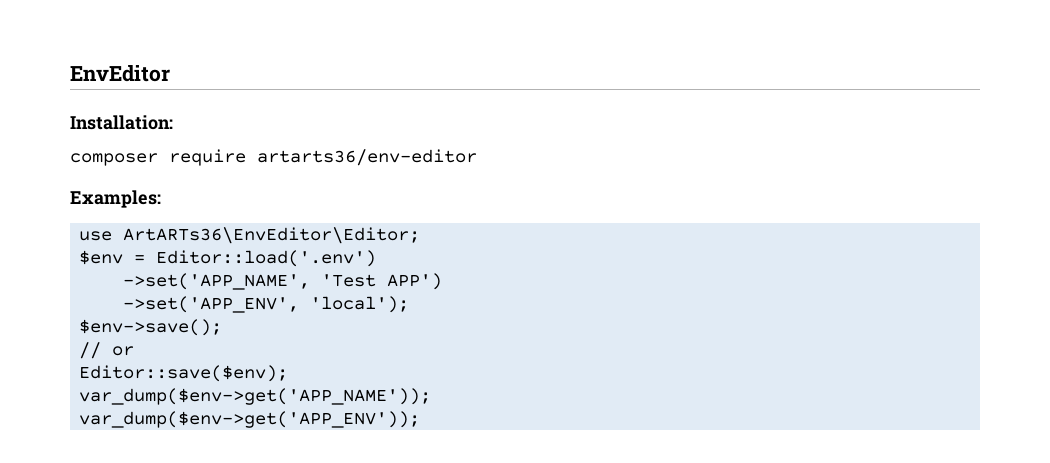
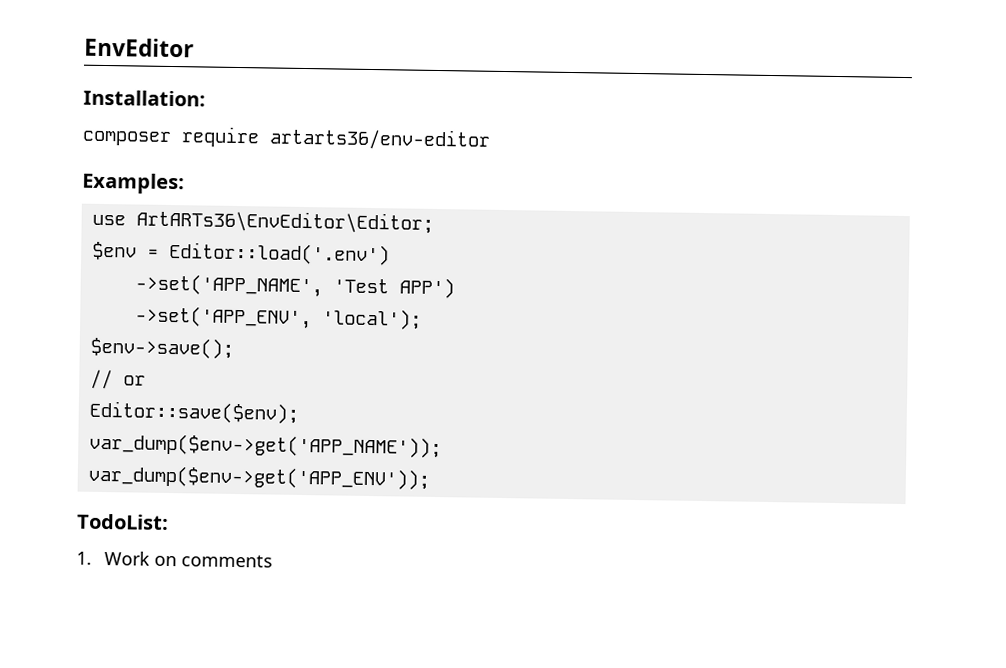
+ TodoList:
+ 1. Work on comments

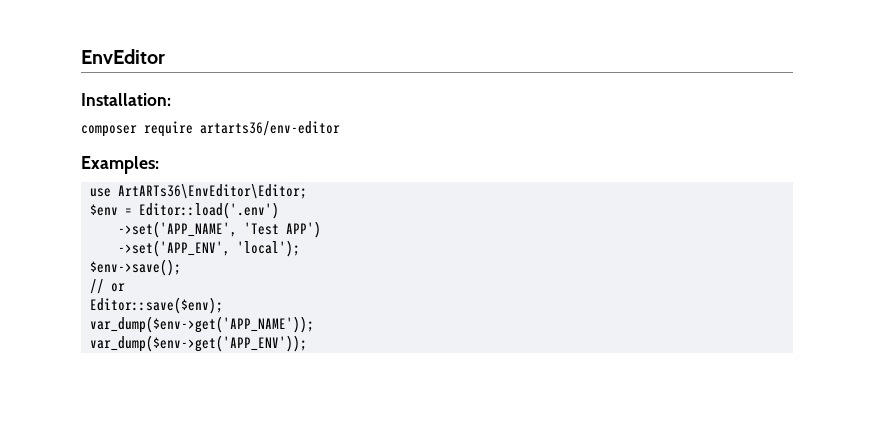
- TodoList:
- 1. Work on comments

